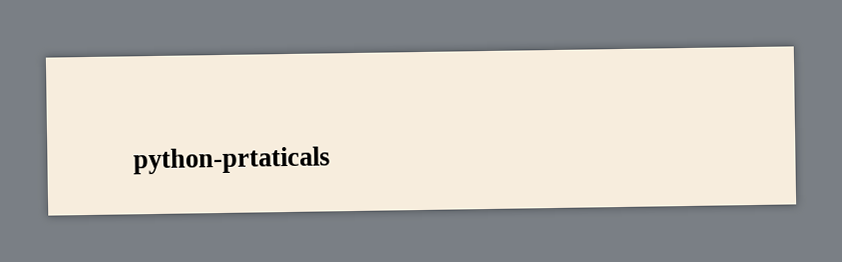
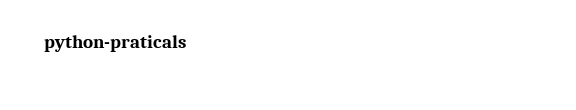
- python-prtaticals
+ python-praticals

